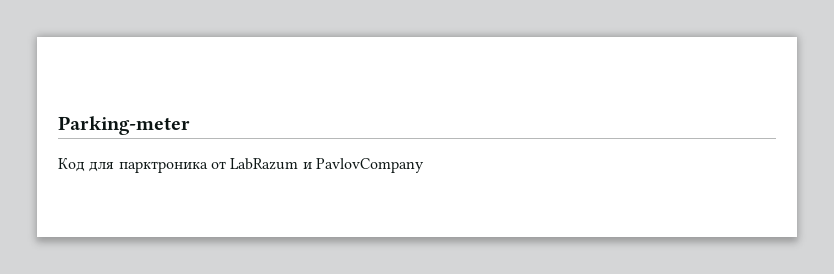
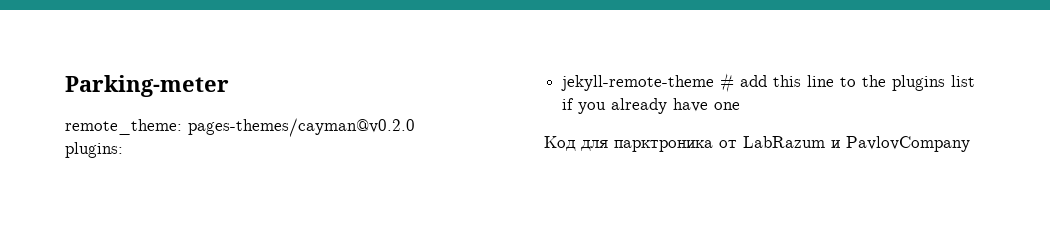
+ remote_theme: pages-themes/cayman@v0.2.0
+ plugins:
+ jekyll-remote-theme # add this line to the plugins list if you already have one

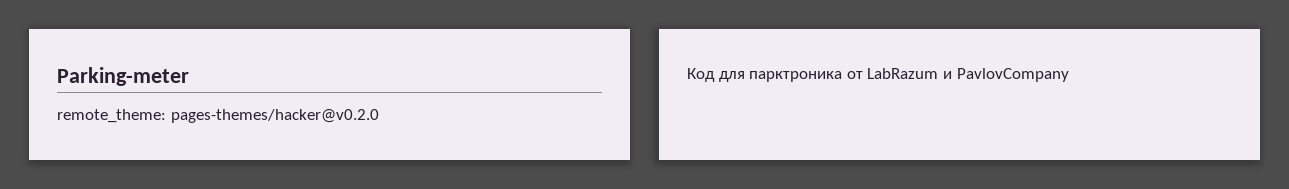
- remote_theme: pages-themes/cayman@v0.2.0
- plugins:
- jekyll-remote-theme # add this line to the plugins list if you already have one
+ remote_theme: pages-themes/hacker@v0.2.0

